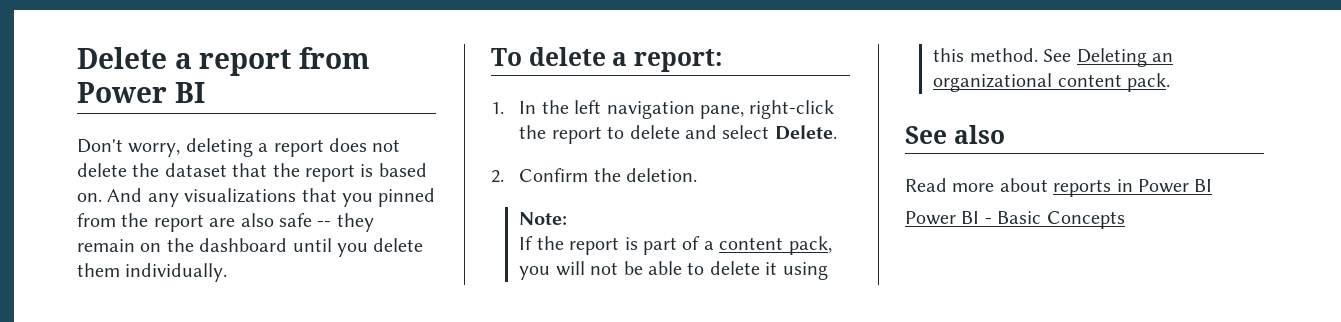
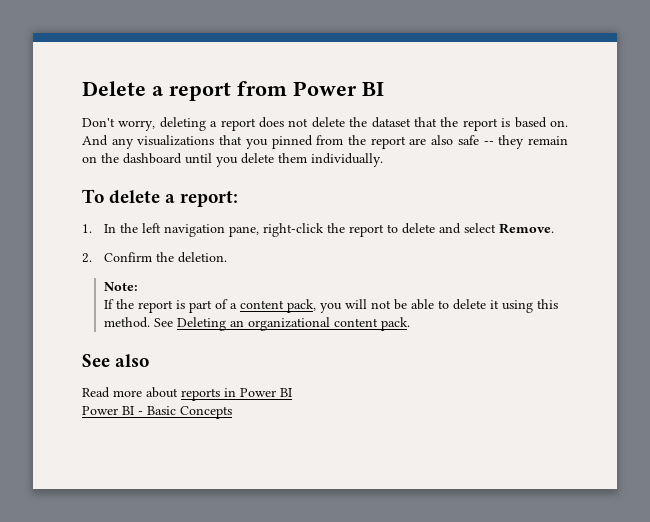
- 1. In the left navigation pane, right-click the report to delete and select Delete.
+ 1. In the left navigation pane, right-click the report to delete and select Remove.

